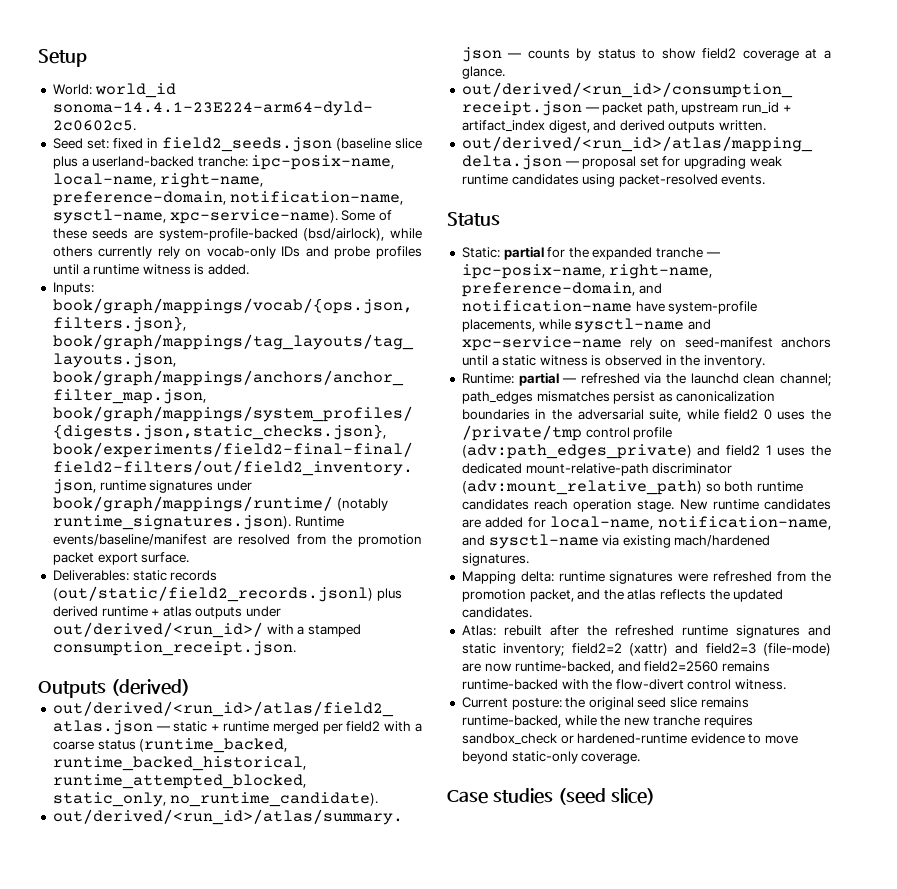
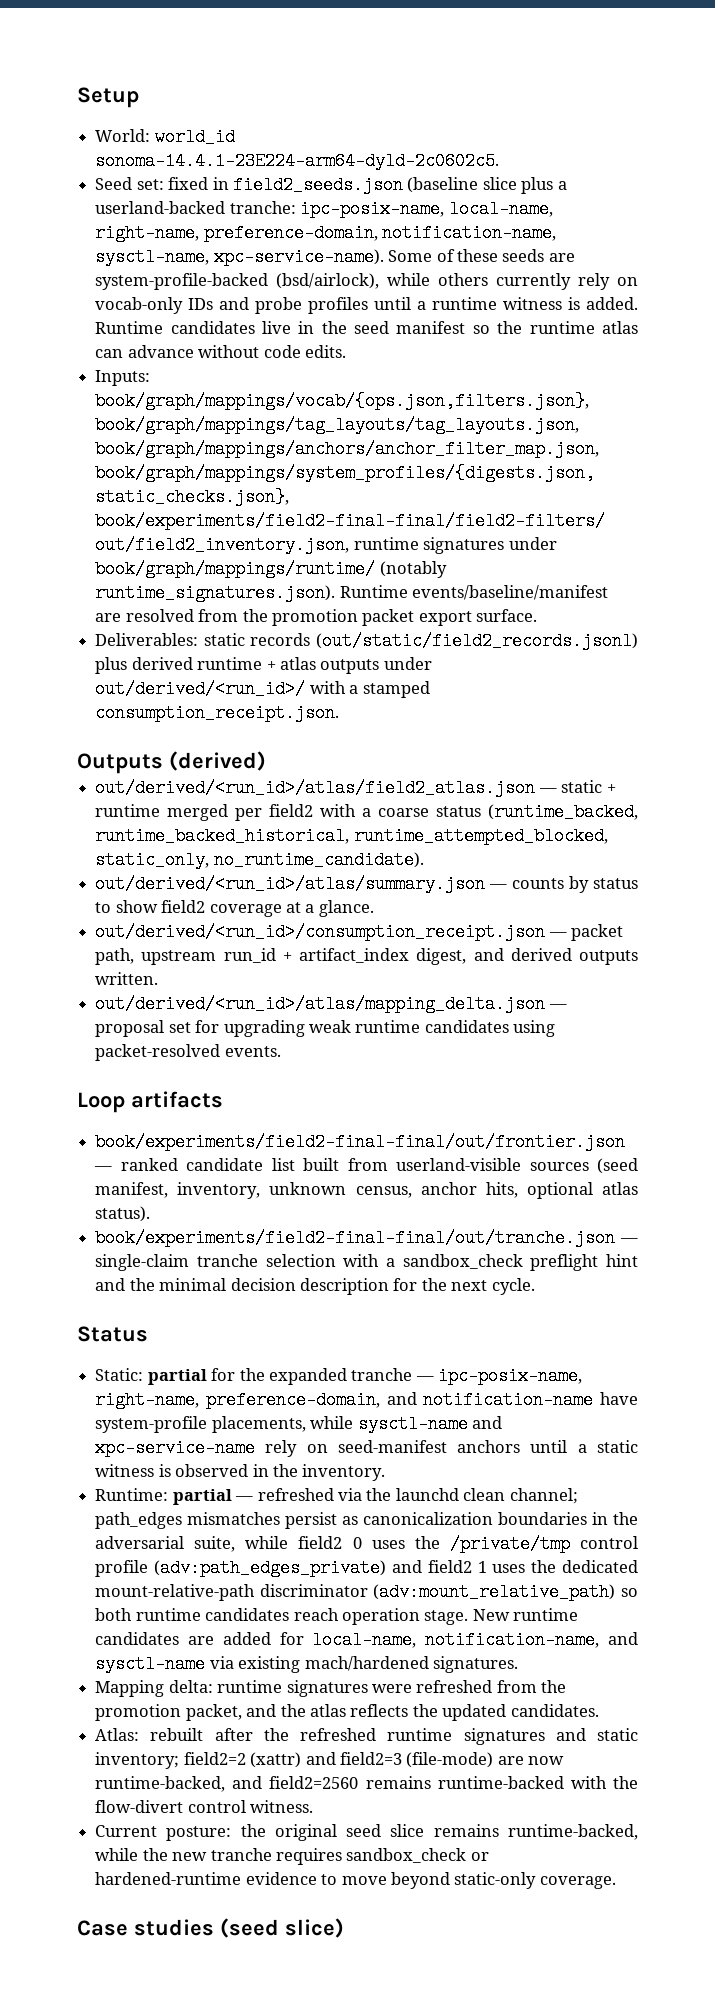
+ Runtime candidates live in the seed manifest so the runtime atlas can advance without code edits.
+ Loop artifacts
+ book/experiments/field2-final-final/out/frontier.json — ranked candidate list built from userland-visible sources (seed manifest, inventory, unknown census, anchor hits, optional atlas status).
+ book/experiments/field2-final-final/out/tranche.json — single-claim tranche selection with a sandbox_check preflight hint and the minimal decision description for the next cycle.

